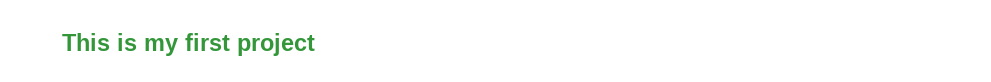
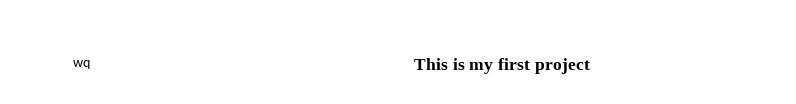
+ wq

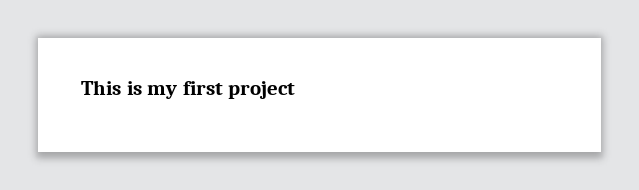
- wq

